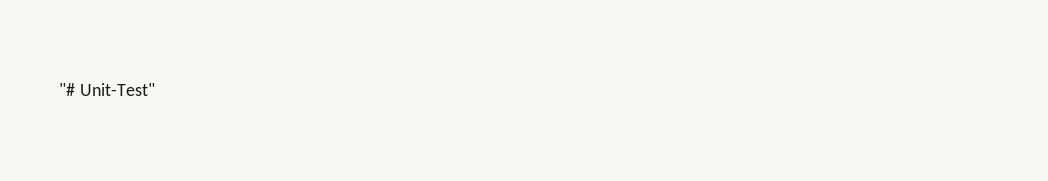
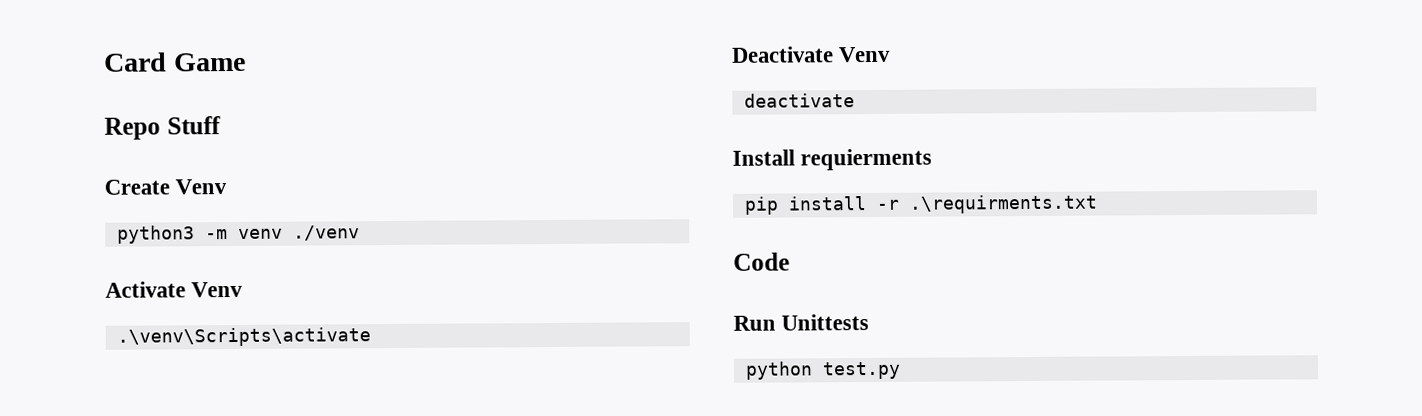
- "# Unit-Test"
+ Card Game
+ Repo Stuff
+ Create Venv
+ python3 -m venv ./venv
+ Activate Venv
+ .\venv\Scripts\activate
+ Deactivate Venv
+ deactivate
+ Install requierments
+ pip install -r .\requirments.txt
+ Code
+ Run Unittests
+ python test.py

